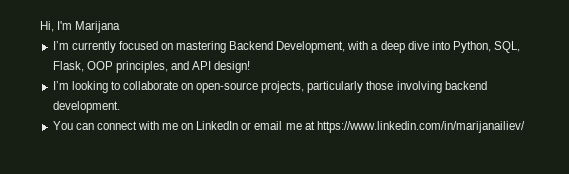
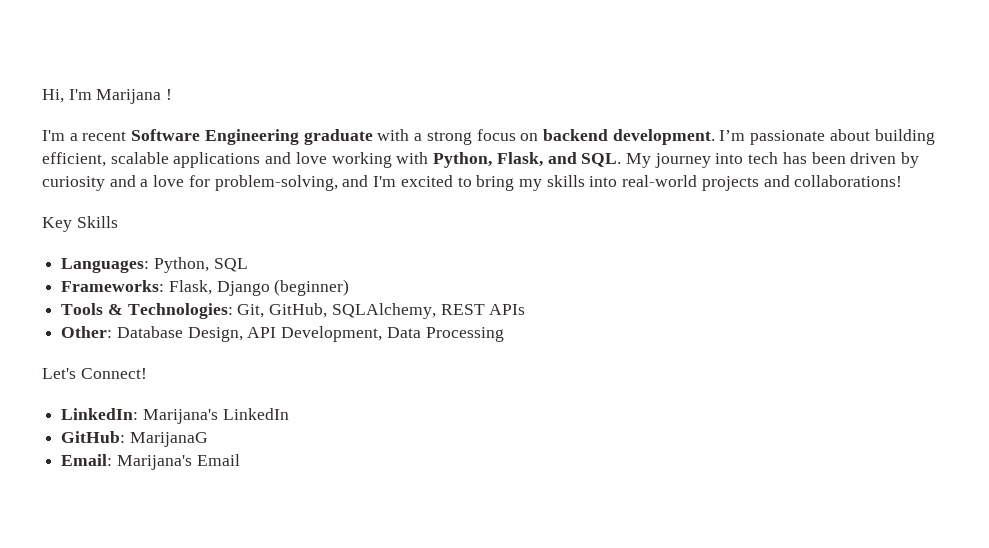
- Hi, I'm Marijana
- I’m currently focused on mastering Backend Development, with a deep dive into Python, SQL, Flask, OOP principles, and API design!
- I’m looking to collaborate on open-source projects, particularly those involving backend development.
- You can connect with me on LinkedIn or email me at https://www.linkedin.com/in/marijanailiev/
+ Hi, I'm Marijana !
+ I'm a recent Software Engineering graduate with a strong focus on backend development. I’m passionate about building efficient, scalable applications and love working with Python, Flask, and SQL. My journey into tech has been driven by curiosity and a love for problem-solving, and I'm excited to bring my skills into real-world projects and collaborations!
+ Key Skills
+ Languages: Python, SQL
+ Frameworks: Flask, Django (beginner)
+ Tools & Technologies: Git, GitHub, SQLAlchemy, REST APIs
+ Other: Database Design, API Development, Data Processing
+ Let's Connect!
+ LinkedIn: Marijana's LinkedIn
+ GitHub: MarijanaG
+ Email: Marijana's Email

